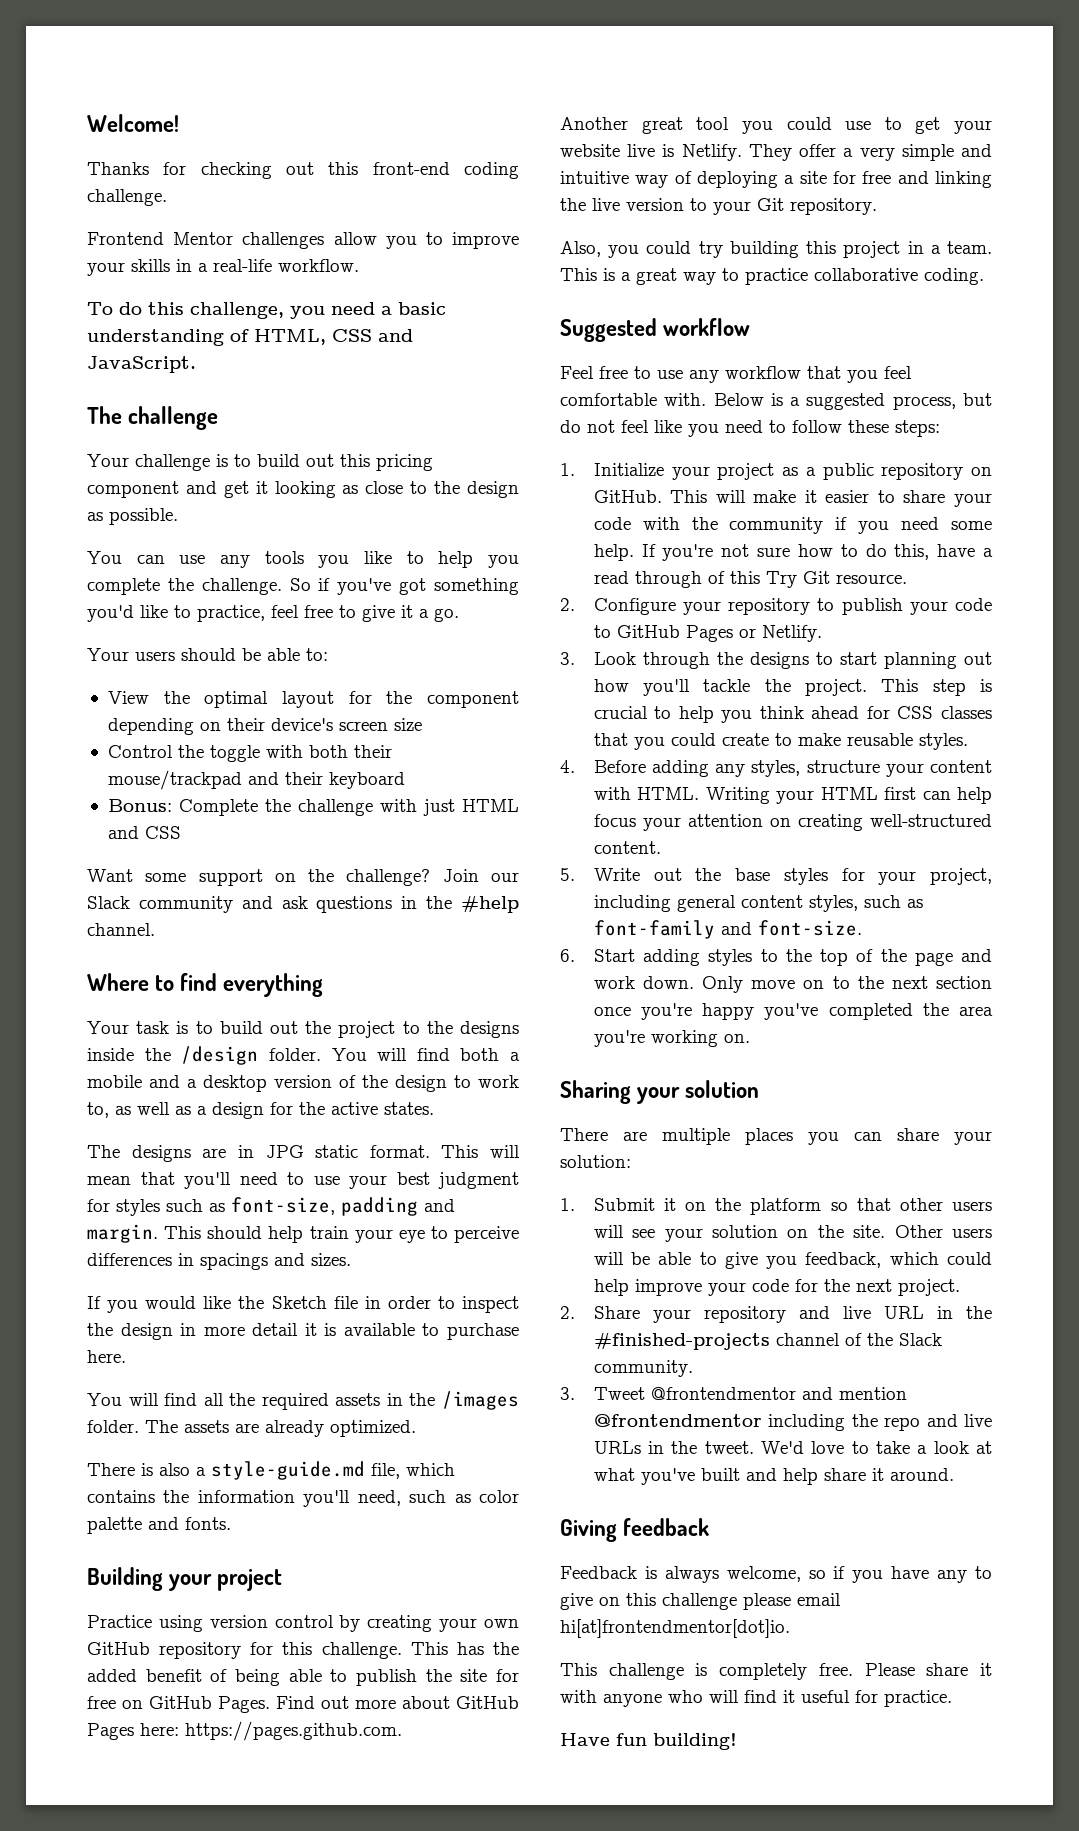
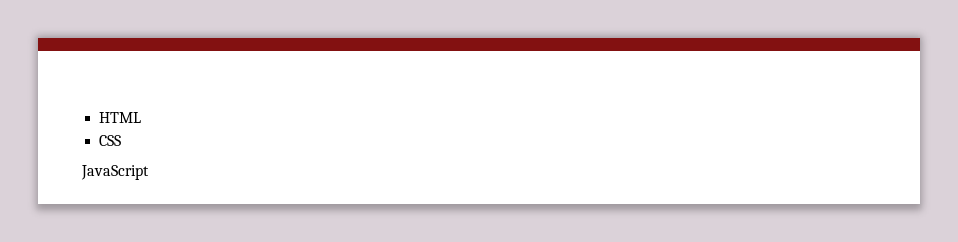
- Welcome!
- Thanks for checking out this front-end coding challenge.
- Frontend Mentor challenges allow you to improve your skills in a real-life workflow.
- To do this challenge, you need a basic understanding of HTML, CSS and JavaScript.
- The challenge
- Your challenge is to build out this pricing component and get it looking as close to the design as possible.
- You can use any tools you like to help you complete the challenge. So if you've got something you'd like to practice, feel free to give it a go.
- Your users should be able to:
- View the optimal layout for the component depending on their device's screen size
- Control the toggle with both their mouse/trackpad and their keyboard
- Bonus: Complete the challenge with just HTML and CSS
- Want some support on the challenge? Join our Slack community and ask questions in the #help channel.
- Where to find everything
- Your task is to build out the project to the designs inside the /design folder. You will find both a mobile and a desktop version of the design to work to, as well as a design for the active states.
- The designs are in JPG static format. This will mean that you'll need to use your best judgment for styles such as font-size, padding and margin. This should help train your eye to perceive differences in spacings and sizes.
- If you would like the Sketch file in order to inspect the design in more detail it is available to purchase here.
- You will find all the required assets in the /images folder. The assets are already optimized.
- There is also a style-guide.md file, which contains the information you'll need, such as color palette and fonts.
- Building your project
- Practice using version control by creating your own GitHub repository for this challenge. This has the added benefit of being able to publish the site for free on GitHub Pages. Find out more about GitHub Pages here: https://pages.github.com.
- Another great tool you could use to get your website live is Netlify. They offer a very simple and intuitive way of deploying a site for free and linking the live version to your Git repository.
- Also, you could try building this project in a team. This is a great way to practice collaborative coding.
- Suggested workflow
- Feel free to use any workflow that you feel comfortable with. Below is a suggested process, but do not feel like you need to follow these steps:
- 1. Initialize your project as a public repository on GitHub. This will make it easier to share your code with the community if you need some help. If you're not sure how to do this, have a read through of this Try Git resource.
- 2. Configure your repository to publish your code to GitHub Pages or Netlify.
- 3. Look through the designs to start planning out how you'll tackle the project. This step is crucial to help you think ahead for CSS classes that you could create to make reusable styles.
- 4. Before adding any styles, structure your content with HTML. Writing your HTML first can help focus your attention on creating well-structured content.
- 5. Write out the base styles for your project, including general content styles, such as font-family and font-size.
- 6. Start adding styles to the top of the page and work down. Only move on to the next section once you're happy you've completed the area you're working on.
- Sharing your solution
- There are multiple places you can share your solution:
- 1. Submit it on the platform so that other users will see your solution on the site. Other users will be able to give you feedback, which could help improve your code for the next project.
- 2. Share your repository and live URL in the #finished-projects channel of the Slack community.
- 3. Tweet @frontendmentor and mention @frontendmentor including the repo and live URLs in the tweet. We'd love to take a look at what you've built and help share it around.
- Giving feedback
- Feedback is always welcome, so if you have any to give on this challenge please email hi[at]frontendmentor[dot]io.
- This challenge is completely free. Please share it with anyone who will find it useful for practice.
- Have fun building!
+ HTML
+ CSS
+ JavaScript

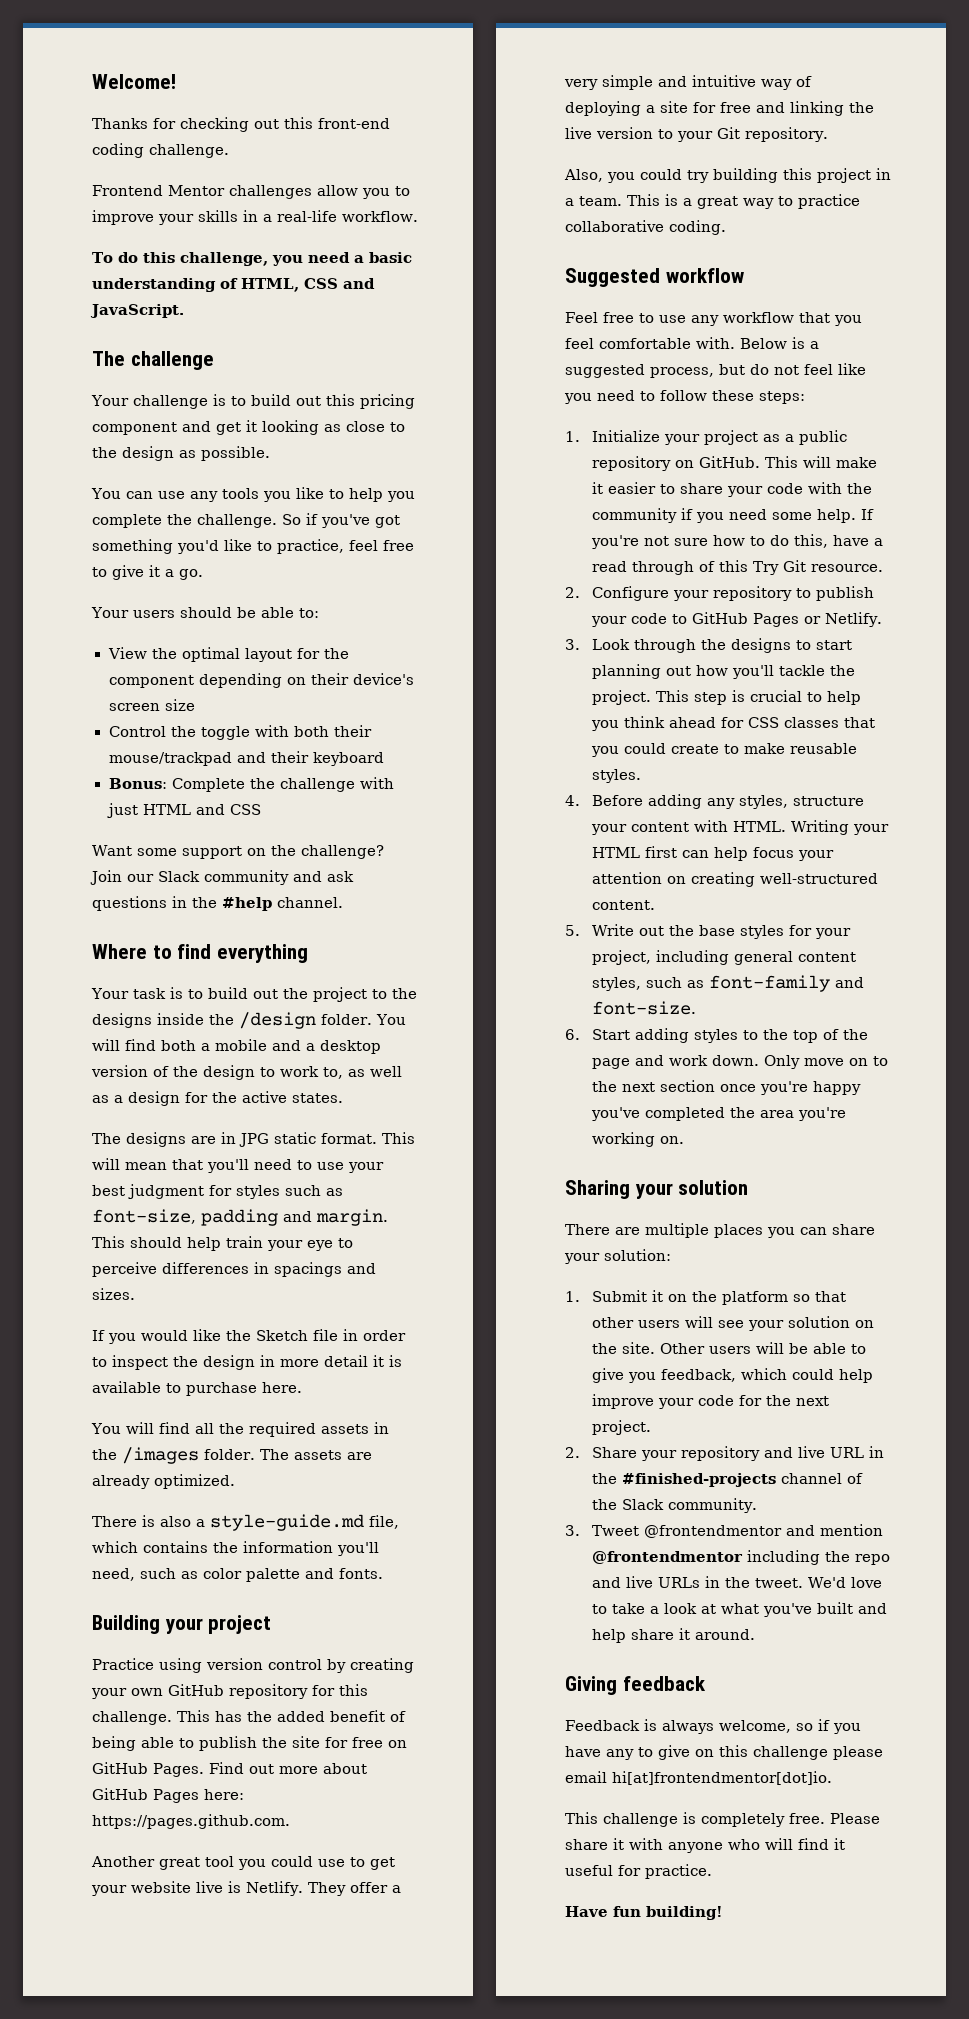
- HTML
- CSS
+ Welcome!
+ Thanks for checking out this front-end coding challenge.
+ Frontend Mentor challenges allow you to improve your skills in a real-life workflow.
+ To do this challenge, you need a basic understanding of HTML, CSS and JavaScript.
+ The challenge
+ Your challenge is to build out this pricing component and get it looking as close to the design as possible.
+ You can use any tools you like to help you complete the challenge. So if you've got something you'd like to practice, feel free to give it a go.
+ Your users should be able to:
+ View the optimal layout for the component depending on their device's screen size
+ Control the toggle with both their mouse/trackpad and their keyboard
+ Bonus: Complete the challenge with just HTML and CSS
- JavaScript
+ Want some support on the challenge? Join our Slack community and ask questions in the #help channel.
+ Where to find everything
+ Your task is to build out the project to the designs inside the /design folder. You will find both a mobile and a desktop version of the design to work to, as well as a design for the active states.
+ The designs are in JPG static format. This will mean that you'll need to use your best judgment for styles such as font-size, padding and margin. This should help train your eye to perceive differences in spacings and sizes.
+ If you would like the Sketch file in order to inspect the design in more detail it is available to purchase here.
+ You will find all the required assets in the /images folder. The assets are already optimized.
+ There is also a style-guide.md file, which contains the information you'll need, such as color palette and fonts.
+ Building your project
+ Practice using version control by creating your own GitHub repository for this challenge. This has the added benefit of being able to publish the site for free on GitHub Pages. Find out more about GitHub Pages here: https://pages.github.com.
+ Another great tool you could use to get your website live is Netlify. They offer a very simple and intuitive way of deploying a site for free and linking the live version to your Git repository.
+ Also, you could try building this project in a team. This is a great way to practice collaborative coding.
+ Suggested workflow
+ Feel free to use any workflow that you feel comfortable with. Below is a suggested process, but do not feel like you need to follow these steps:
+ 1. Initialize your project as a public repository on GitHub. This will make it easier to share your code with the community if you need some help. If you're not sure how to do this, have a read through of this Try Git resource.
+ 2. Configure your repository to publish your code to GitHub Pages or Netlify.
+ 3. Look through the designs to start planning out how you'll tackle the project. This step is crucial to help you think ahead for CSS classes that you could create to make reusable styles.
+ 4. Before adding any styles, structure your content with HTML. Writing your HTML first can help focus your attention on creating well-structured content.
+ 5. Write out the base styles for your project, including general content styles, such as font-family and font-size.
+ 6. Start adding styles to the top of the page and work down. Only move on to the next section once you're happy you've completed the area you're working on.
+ Sharing your solution
+ There are multiple places you can share your solution:
+ 1. Submit it on the platform so that other users will see your solution on the site. Other users will be able to give you feedback, which could help improve your code for the next project.
+ 2. Share your repository and live URL in the #finished-projects channel of the Slack community.
+ 3. Tweet @frontendmentor and mention @frontendmentor including the repo and live URLs in the tweet. We'd love to take a look at what you've built and help share it around.
+ Giving feedback
+ Feedback is always welcome, so if you have any to give on this challenge please email hi[at]frontendmentor[dot]io.
+ This challenge is completely free. Please share it with anyone who will find it useful for practice.
+ Have fun building!

